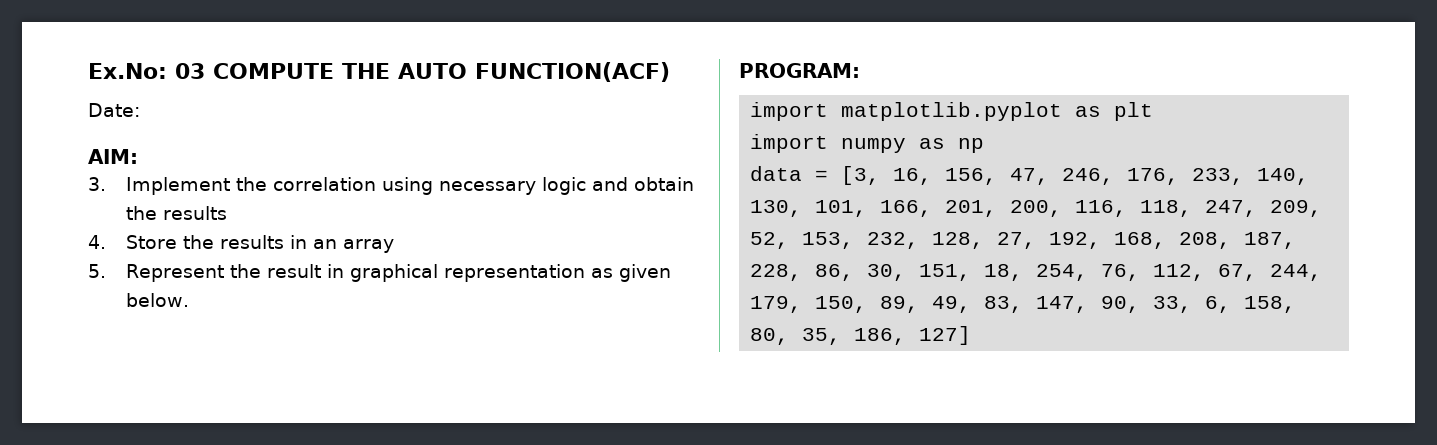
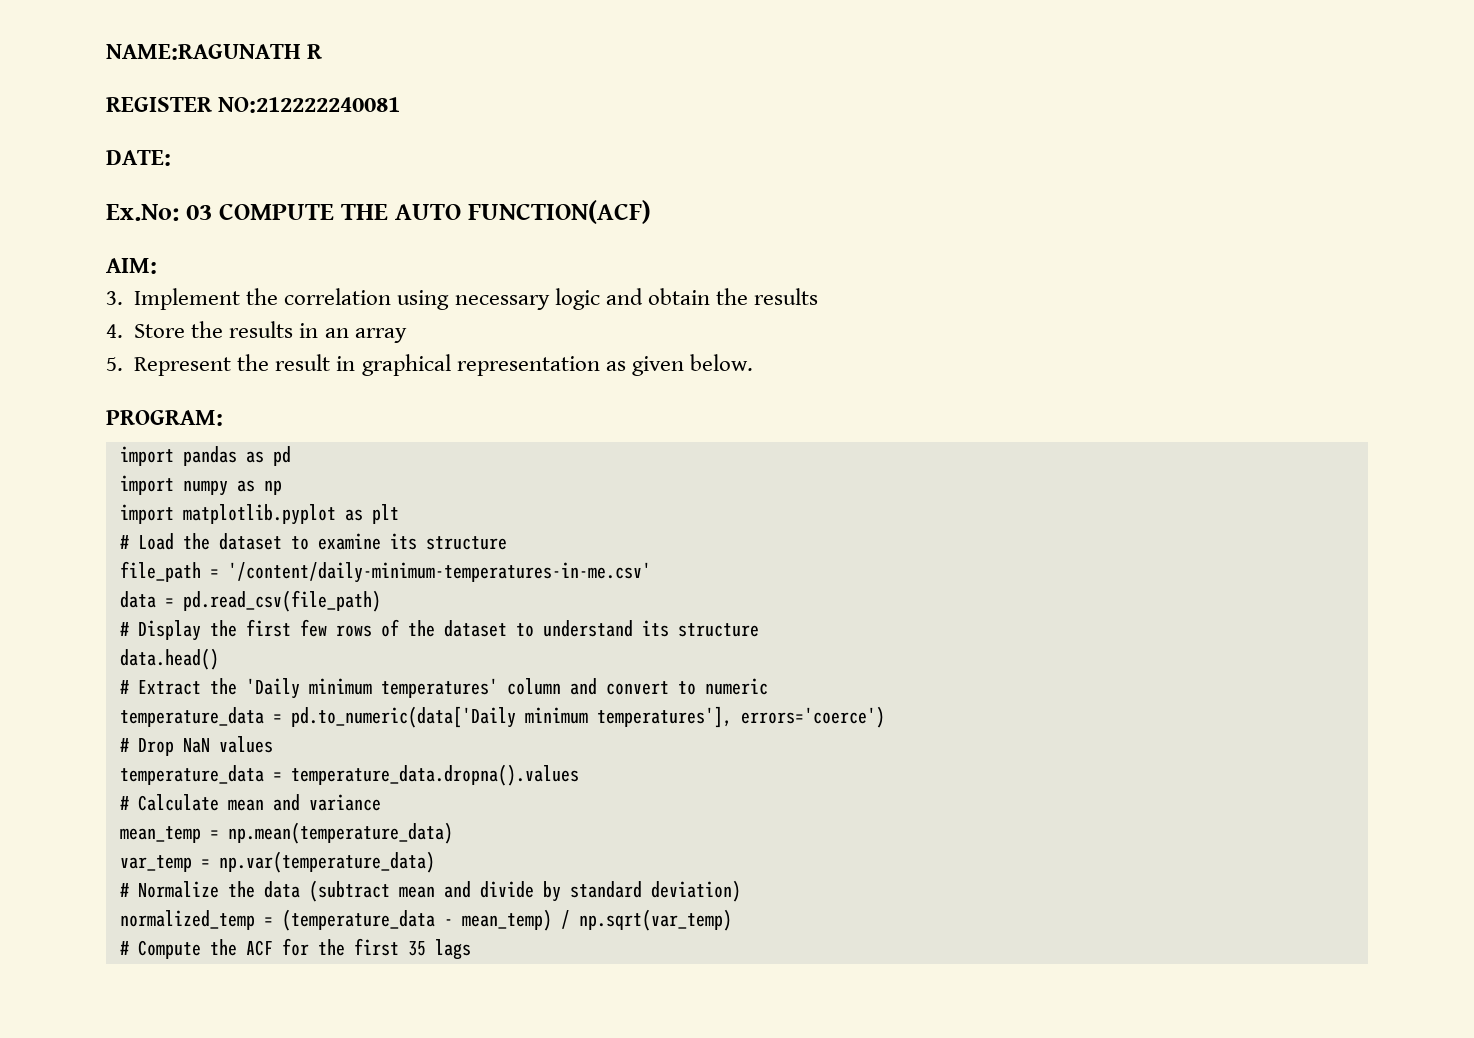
+ NAME:RAGUNATH R
+ REGISTER NO:212222240081
+ DATE:
- Date:
- import matplotlib.pyplot as plt
+ import pandas as pd
- data = [3, 16, 156, 47, 246, 176, 233, 140, 130, 101, 166, 201, 200, 116, 118, 247, 209, 52, 153, 232, 128, 27, 192, 168, 208, 187, 228, 86, 30, 151, 18, 254, 76, 112, 67, 244, 179, 150, 89, 49, 83, 147, 90, 33, 6, 158, 80, 35, 186, 127]
+ import matplotlib.pyplot as plt
+ # Load the dataset to examine its structure
+ file_path = '/content/daily-minimum-temperatures-in-me.csv'
+ data = pd.read_csv(file_path)
+ # Display the first few rows of the dataset to understand its structure
+ data.head()
+ # Extract the 'Daily minimum temperatures' column and convert to numeric
+ temperature_data = pd.to_numeric(data['Daily minimum temperatures'], errors='coerce')
+ # Drop NaN values
+ temperature_data = temperature_data.dropna().values
+ # Calculate mean and variance
+ mean_temp = np.mean(temperature_data)
+ var_temp = np.var(temperature_data)
+ # Normalize the data (subtract mean and divide by standard deviation)
+ normalized_temp = (temperature_data - mean_temp) / np.sqrt(var_temp)
+ # Compute the ACF for the first 35 lags

